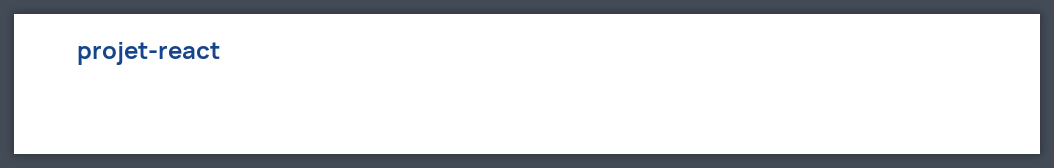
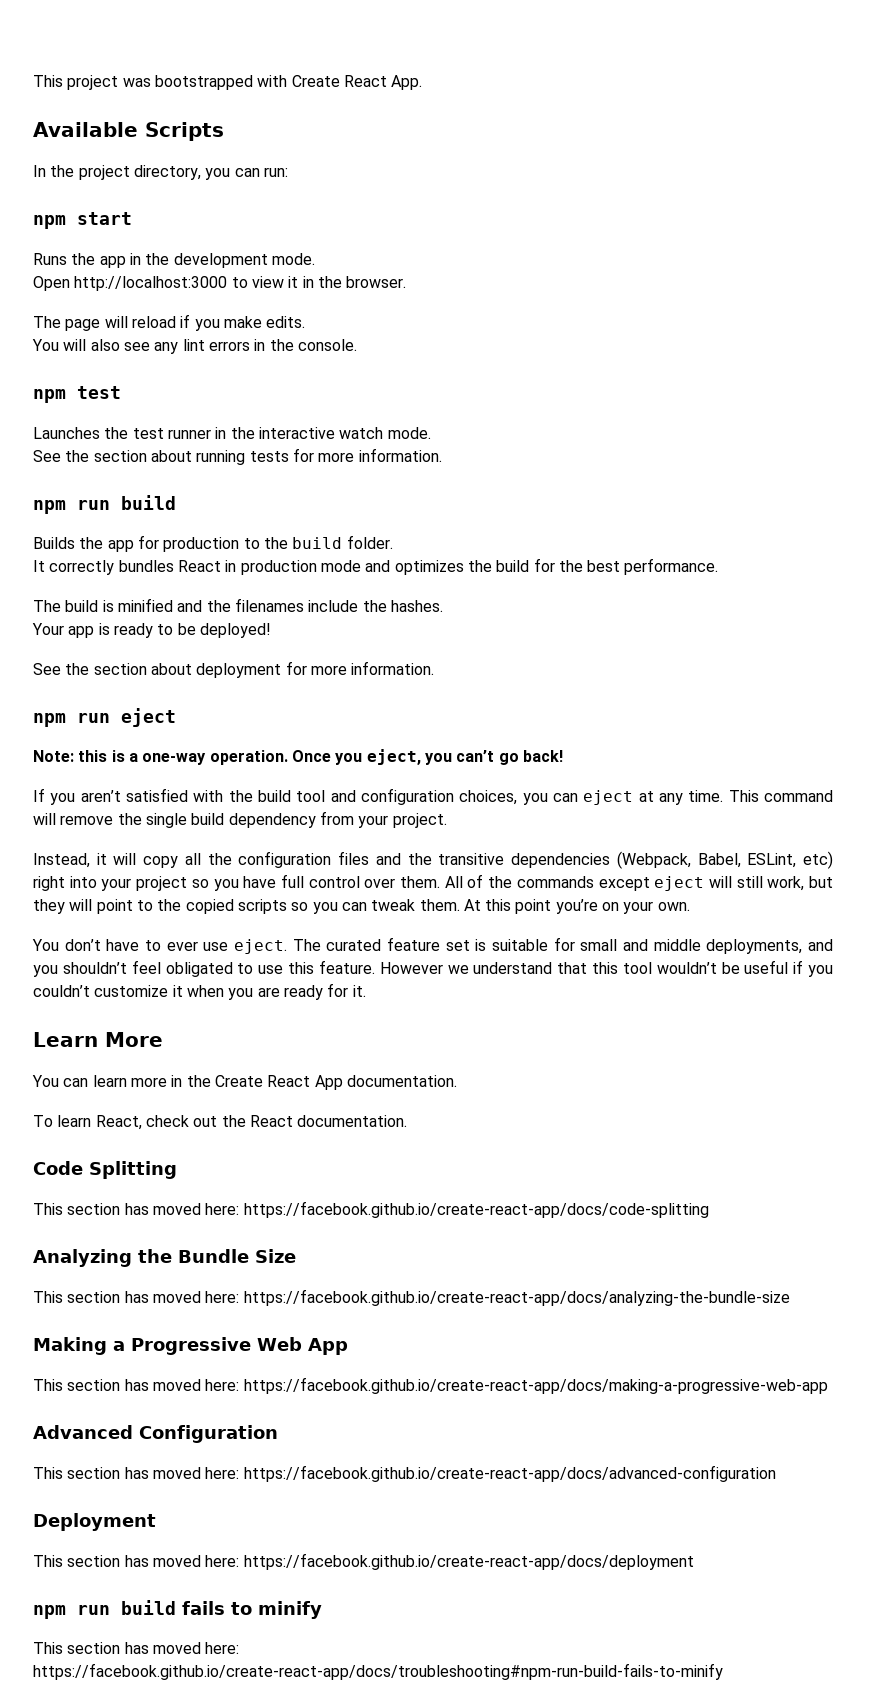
- projet-react
+ This project was bootstrapped with Create React App.
+ Available Scripts
+ In the project directory, you can run:
+ npm start
+ Runs the app in the development mode.
+ Open http://localhost:3000 to view it in the browser.
+ The page will reload if you make edits.
+ You will also see any lint errors in the console.
+ npm test
+ Launches the test runner in the interactive watch mode.
+ See the section about running tests for more information.
+ npm run build
+ Builds the app for production to the build folder.
+ It correctly bundles React in production mode and optimizes the build for the best performance.
+ The build is minified and the filenames include the hashes.
+ Your app is ready to be deployed!
+ See the section about deployment for more information.
+ npm run eject
+ Note: this is a one-way operation. Once you eject, you can’t go back!
+ If you aren’t satisfied with the build tool and configuration choices, you can eject at any time. This command will remove the single build dependency from your project.
+ Instead, it will copy all the configuration files and the transitive dependencies (Webpack, Babel, ESLint, etc) right into your project so you have full control over them. All of the commands except eject will still work, but they will point to the copied scripts so you can tweak them. At this point you’re on your own.
+ You don’t have to ever use eject. The curated feature set is suitable for small and middle deployments, and you shouldn’t feel obligated to use this feature. However we understand that this tool wouldn’t be useful if you couldn’t customize it when you are ready for it.
+ Learn More
+ You can learn more in the Create React App documentation.
+ To learn React, check out the React documentation.
+ Code Splitting
+ This section has moved here: https://facebook.github.io/create-react-app/docs/code-splitting
+ Analyzing the Bundle Size
+ This section has moved here: https://facebook.github.io/create-react-app/docs/analyzing-the-bundle-size
+ Making a Progressive Web App
+ This section has moved here: https://facebook.github.io/create-react-app/docs/making-a-progressive-web-app
+ Advanced Configuration
+ This section has moved here: https://facebook.github.io/create-react-app/docs/advanced-configuration
+ Deployment
+ This section has moved here: https://facebook.github.io/create-react-app/docs/deployment
+ npm run build fails to minify
+ This section has moved here: https://facebook.github.io/create-react-app/docs/troubleshooting#npm-run-build-fails-to-minify

